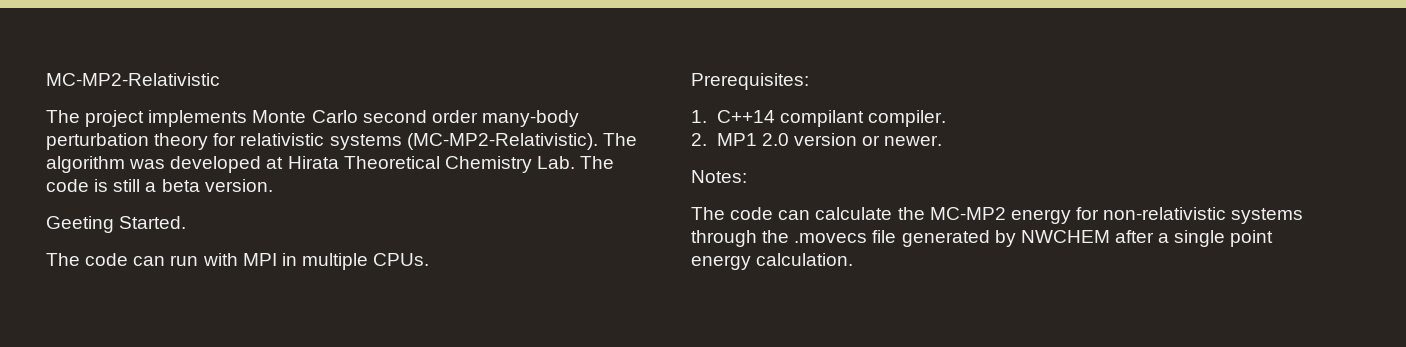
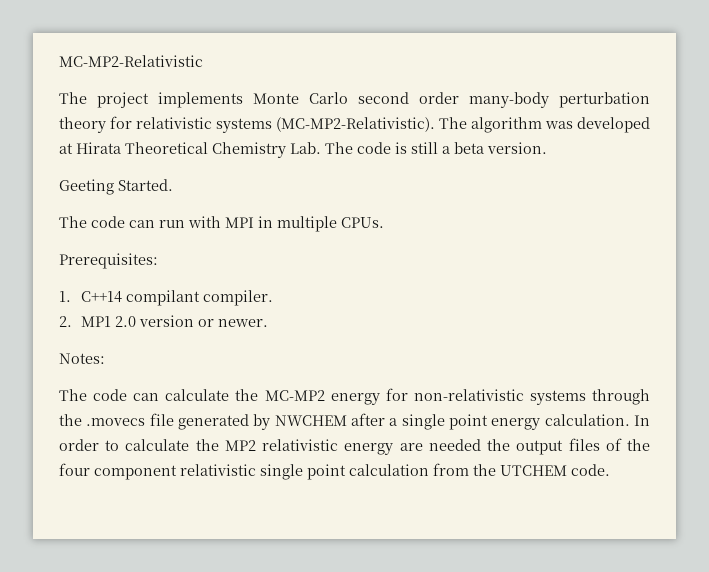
+ In order to calculate the MP2 relativistic energy are needed the output files of the four component relativistic single point calculation from the UTCHEM code.

